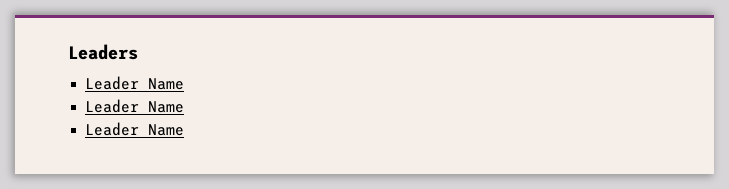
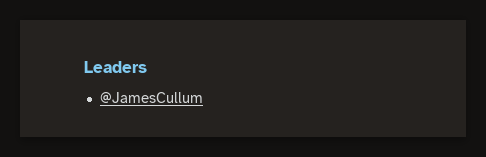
  Leaders
- Leader Name
- Leader Name
- Leader Name
+ @JamesCullum

